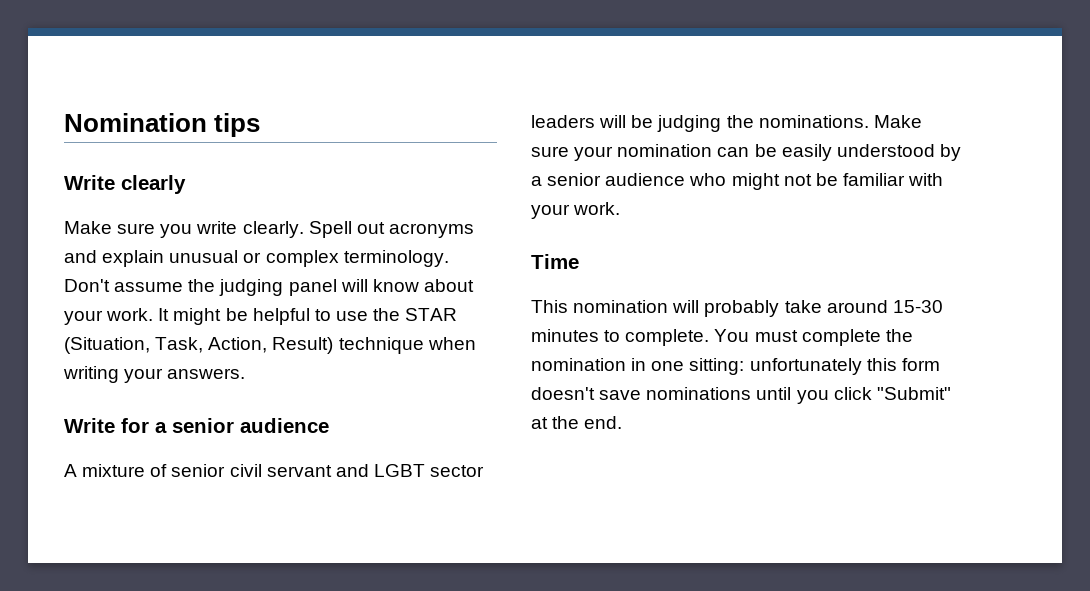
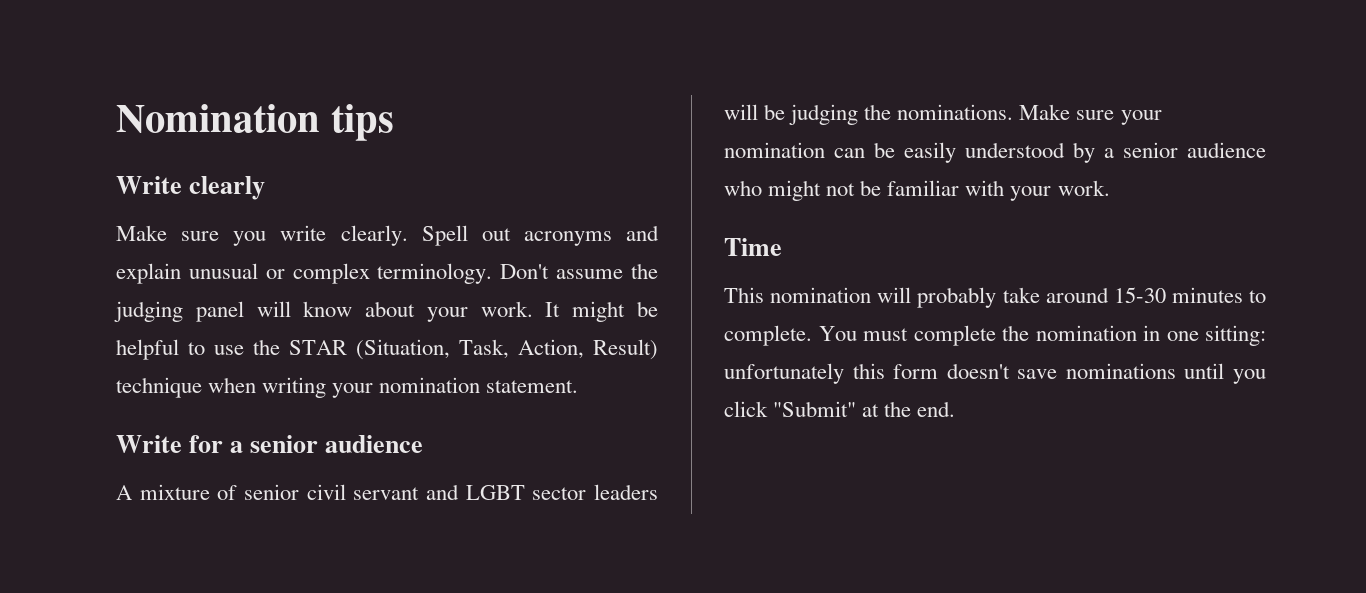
- It might be helpful to use the STAR (Situation, Task, Action, Result) technique when writing your answers.
+ It might be helpful to use the STAR (Situation, Task, Action, Result) technique when writing your nomination statement.

